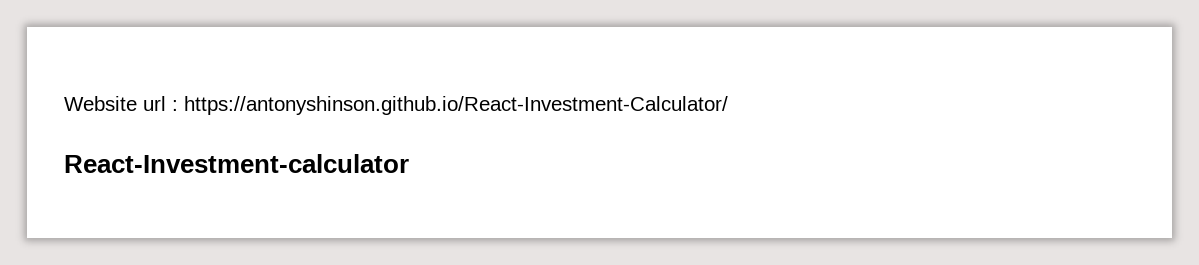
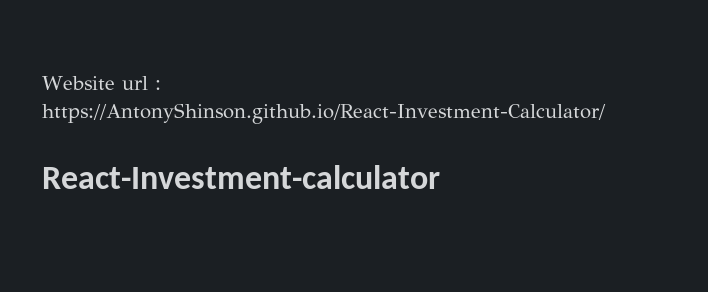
- Website url : https://antonyshinson.github.io/React-Investment-Calculator/
+ Website url : https://AntonyShinson.github.io/React-Investment-Calculator/

